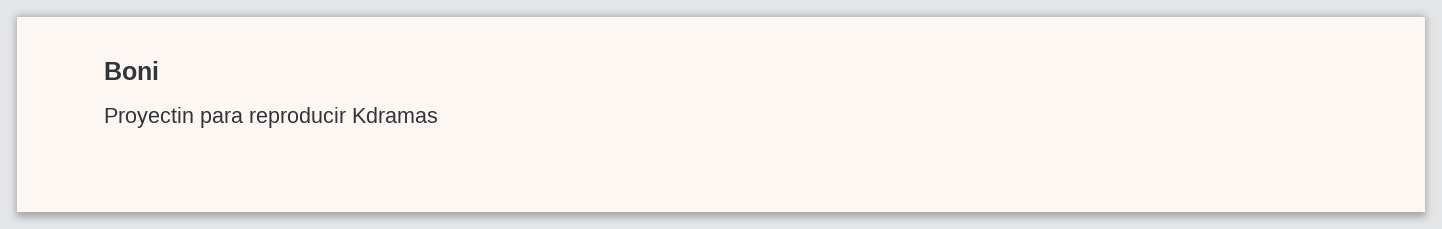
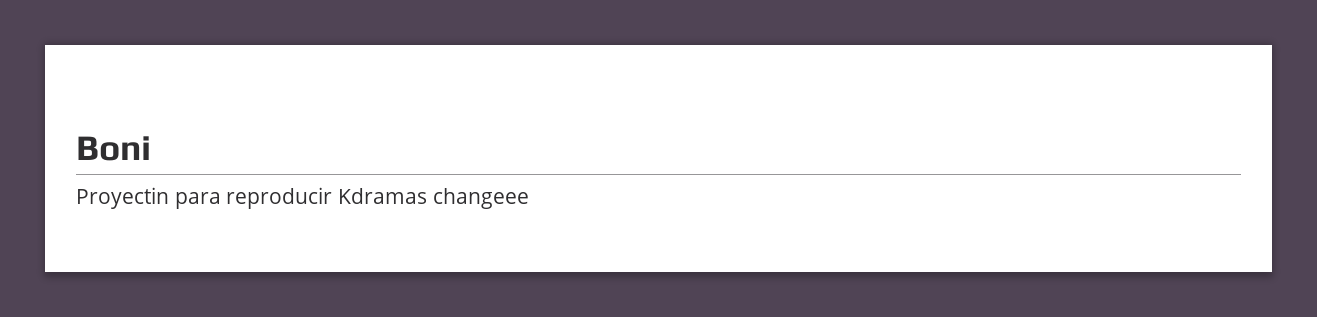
- Proyectin para reproducir Kdramas
+ Proyectin para reproducir Kdramas changeee

